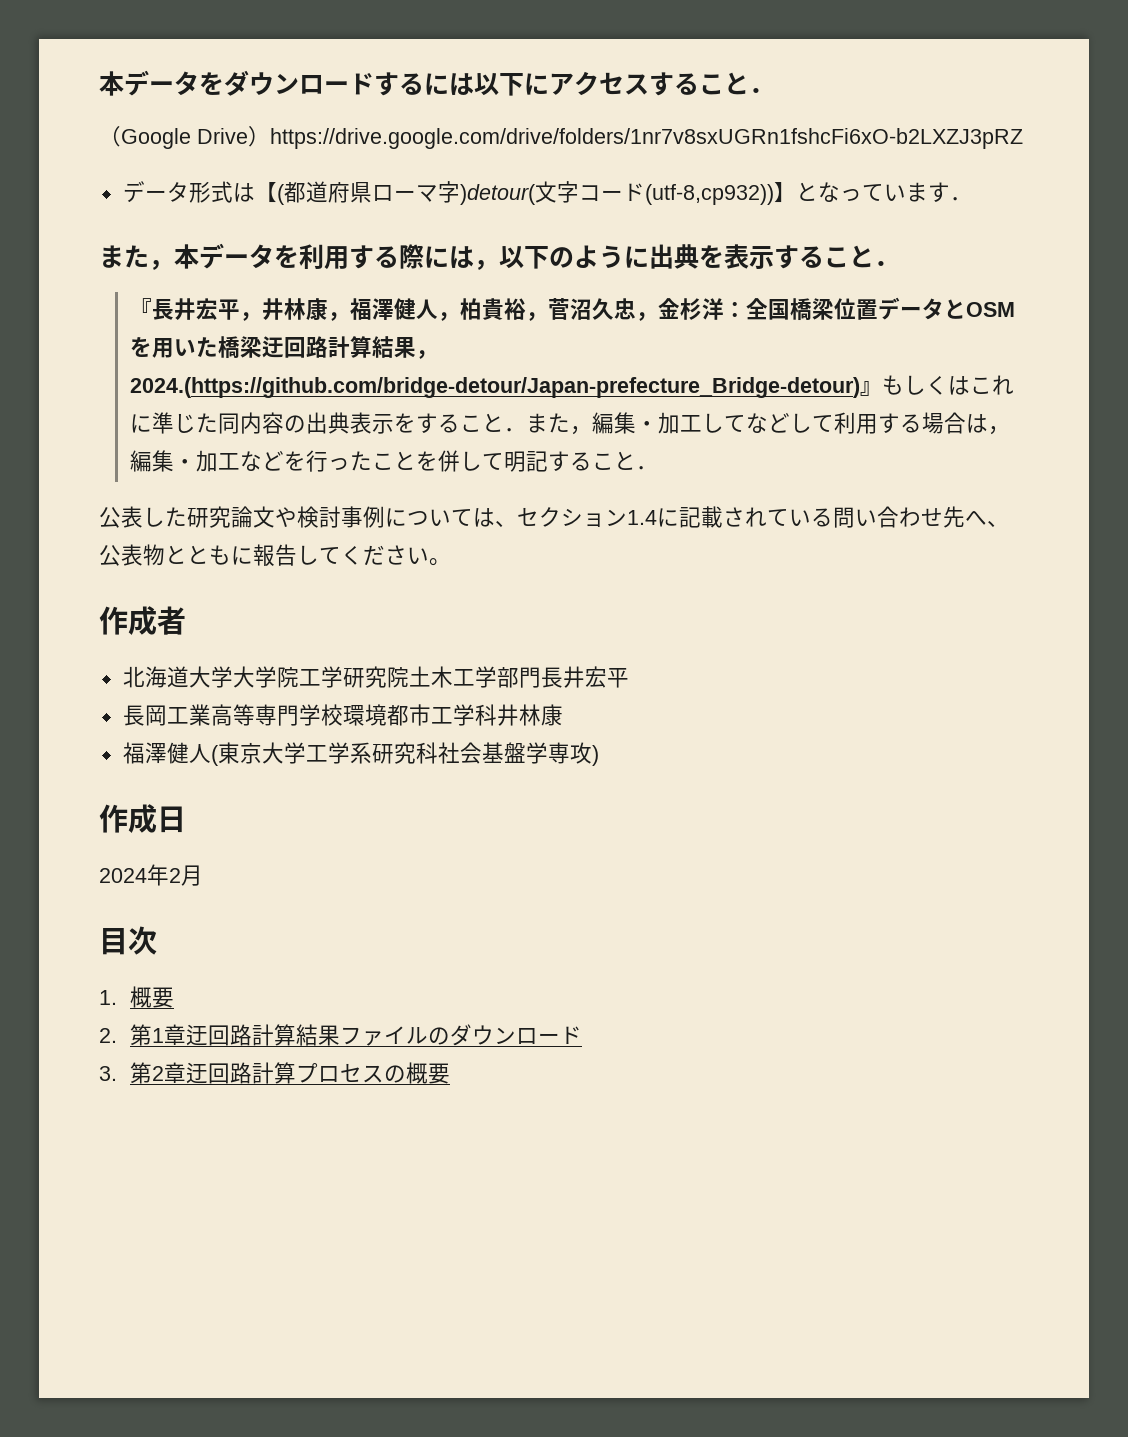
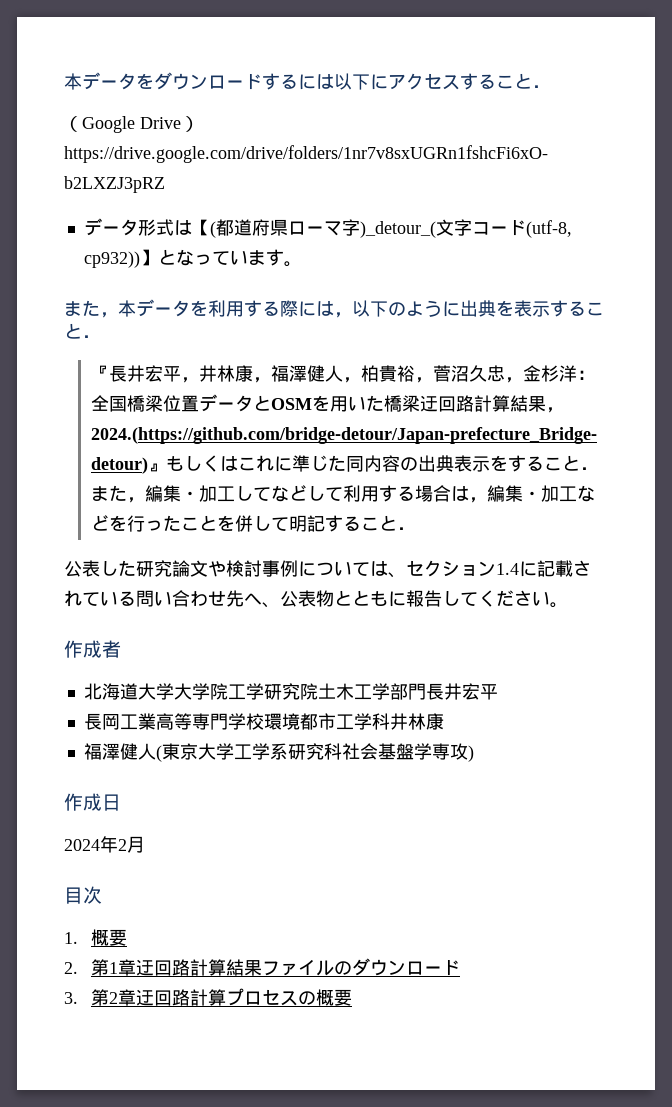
- データ形式は【(都道府県ローマ字)detour(文字コード(utf-8,cp932))】となっています．
+ データ形式は【(都道府県ローマ字)_detour_(文字コード(utf-8, cp932))】となっています。

